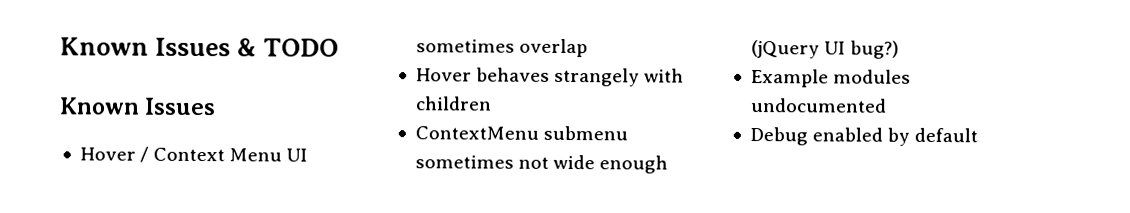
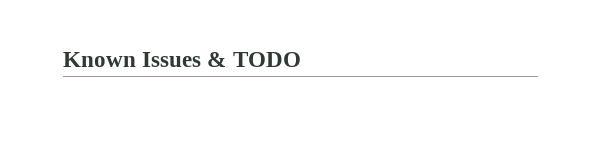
  Known Issues & TODO
- Known Issues
- Hover / Context Menu UI sometimes overlap
- Hover behaves strangely with children
- ContextMenu submenu sometimes not wide enough (jQuery UI bug?)
- Example modules undocumented
- Debug enabled by default

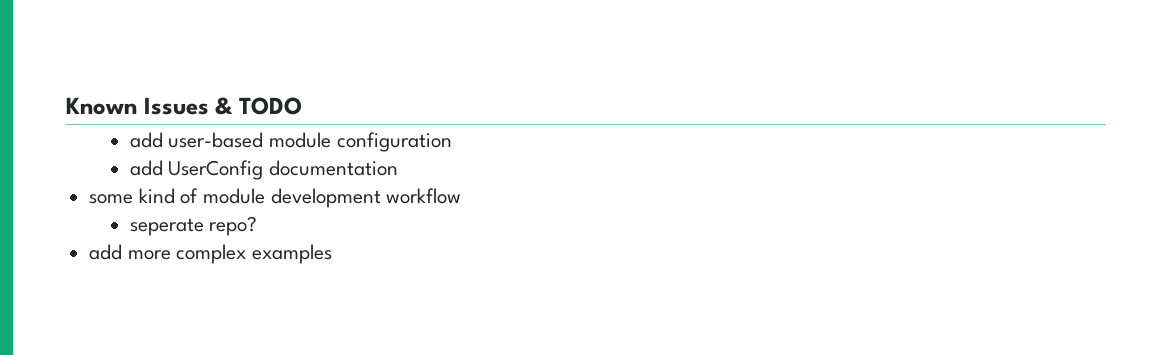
+ add user-based module configuration
+ add UserConfig documentation
+ some kind of module development workflow
+ seperate repo?
+ add more complex examples

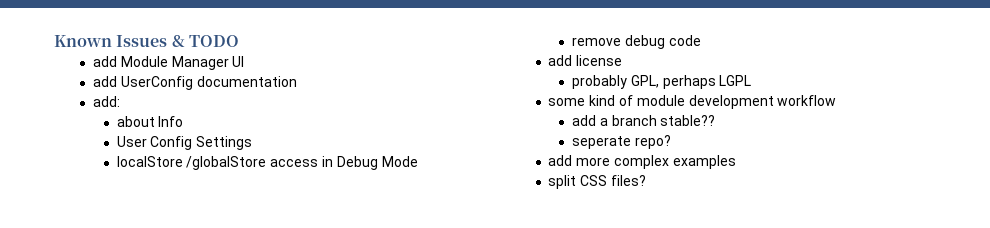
- add user-based module configuration
+ add Module Manager UI
+ add:
+ about Info
+ User Config Settings
+ localStore /globalStore access in Debug Mode
+ remove debug code
+ add license
+ probably GPL, perhaps LGPL
+ add a branch stable??
+ split CSS files?

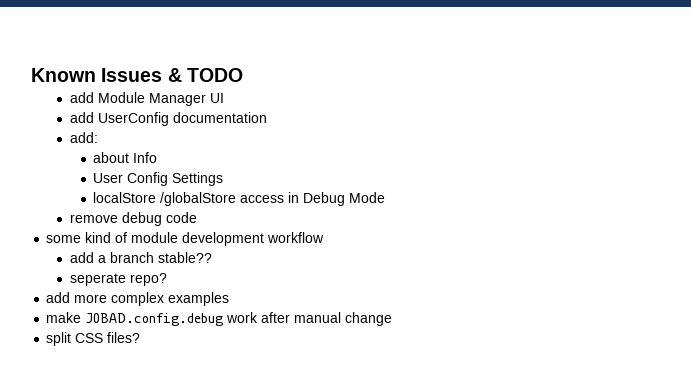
- add license
- probably GPL, perhaps LGPL
+ make JOBAD.config.debug work after manual change

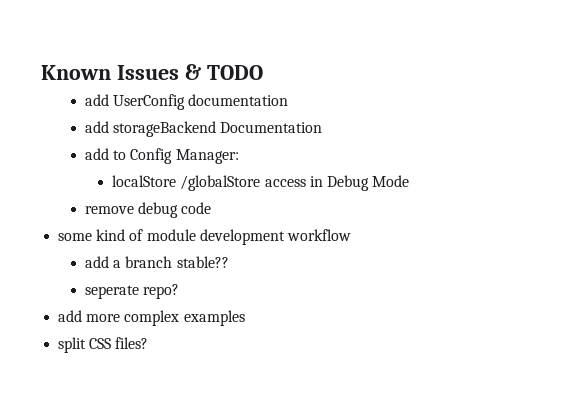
- add Module Manager UI
- add:
- about Info
- User Config Settings
+ add storageBackend Documentation
+ add to Config Manager:
- make JOBAD.config.debug work after manual change

